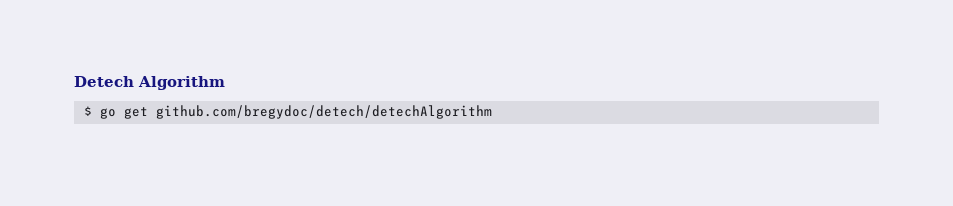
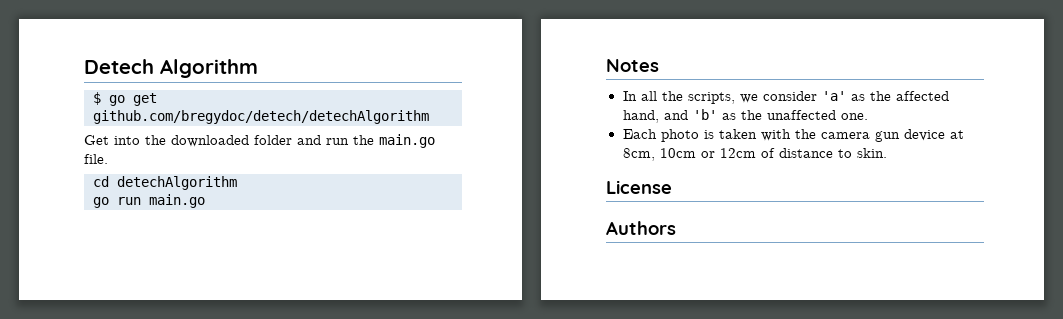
+ Get into the downloaded folder and run the main.go file.
+ cd detechAlgorithm
+ go run main.go
+ Notes
+ In all the scripts, we consider 'a' as the affected hand, and 'b' as the unaffected one.
+ Each photo is taken with the camera gun device at 8cm, 10cm or 12cm of distance to skin.
+ License
+ Authors

